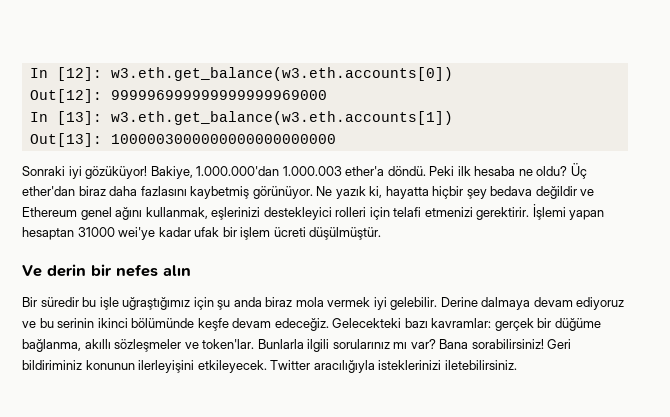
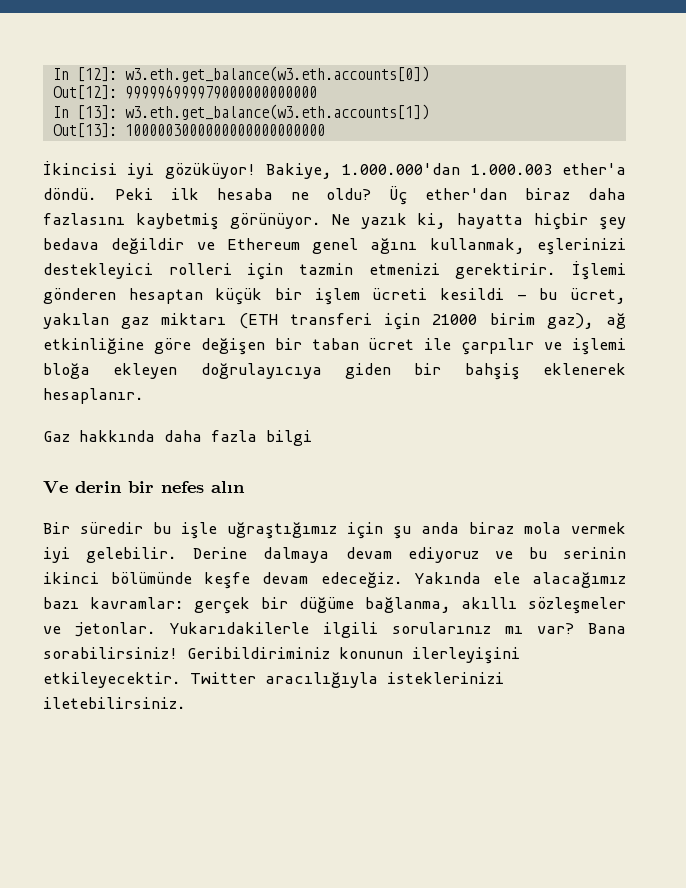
- Out[12]: 999996999999999999969000
+ Out[12]: 999996999979000000000000
- Sonraki iyi gözüküyor!
+ İkincisi iyi gözüküyor!
- Ne yazık ki, hayatta hiçbir şey bedava değildir ve Ethereum genel ağını kullanmak, eşlerinizi destekleyici rolleri için telafi etmenizi gerektirir.
+ Ne yazık ki, hayatta hiçbir şey bedava değildir ve Ethereum genel ağını kullanmak, eşlerinizi destekleyici rolleri için tazmin etmenizi gerektirir.
- İşlemi yapan hesaptan 31000 wei'ye kadar ufak bir işlem ücreti düşülmüştür.
+ İşlemi gönderen hesaptan küçük bir işlem ücreti kesildi - bu ücret, yakılan gaz miktarı (ETH transferi için 21000 birim gaz), ağ etkinliğine göre değişen bir taban ücret ile çarpılır ve işlemi bloğa ekleyen doğrulayıcıya giden bir bahşiş eklenerek hesaplanır.
+ Gaz hakkında daha fazla bilgi
- Gelecekteki bazı kavramlar: gerçek bir düğüme bağlanma, akıllı sözleşmeler ve token'lar. Bunlarla ilgili sorularınız mı var?
+ Yakında ele alacağımız bazı kavramlar: gerçek bir düğüme bağlanma, akıllı sözleşmeler ve jetonlar. Yukarıdakilerle ilgili sorularınız mı var?
- Geri bildiriminiz konunun ilerleyişini etkileyecek.
+ Geribildiriminiz konunun ilerleyişini etkileyecektir.

